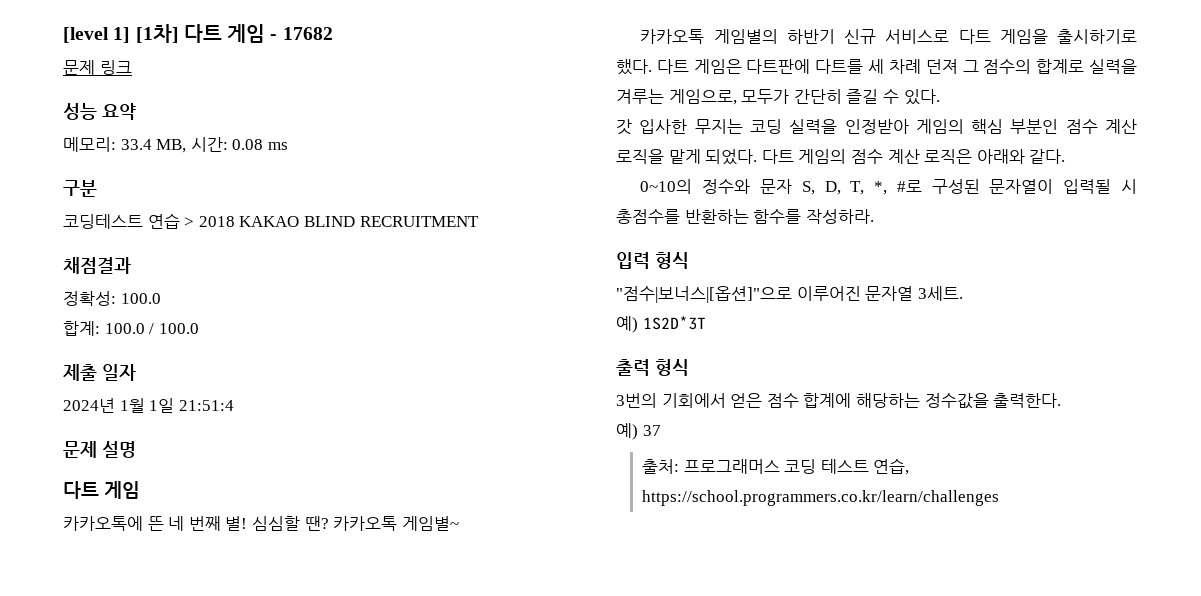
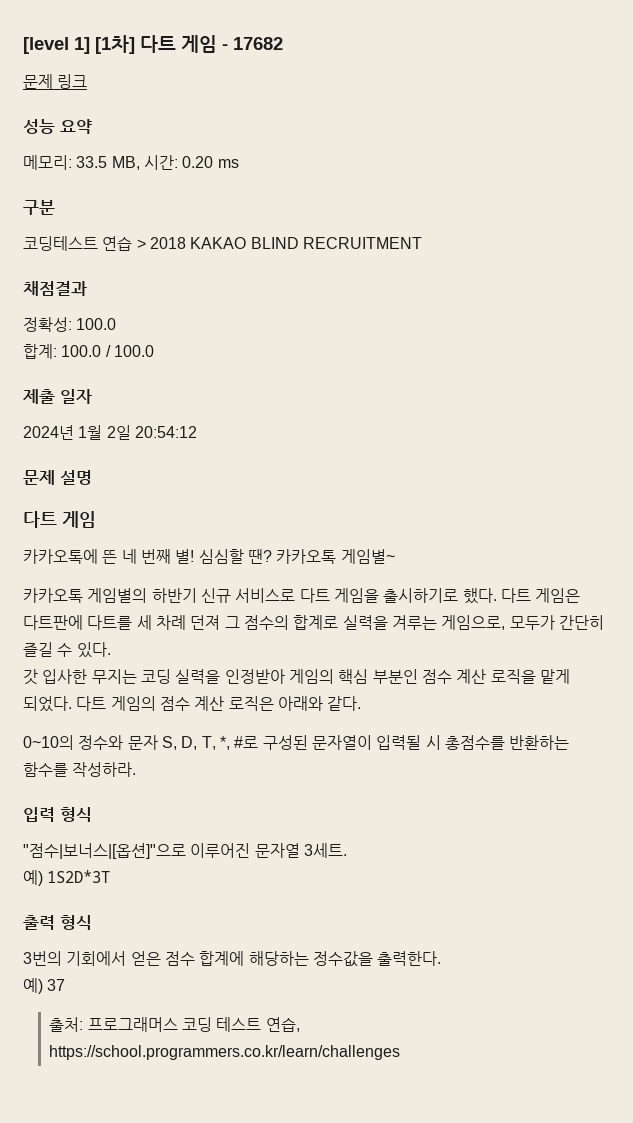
- 메모리: 33.4 MB, 시간: 0.08 ms
+ 메모리: 33.5 MB, 시간: 0.20 ms
- 2024년 1월 1일 21:51:4
+ 2024년 1월 2일 20:54:12

